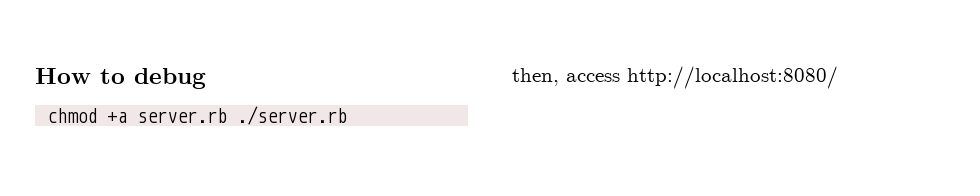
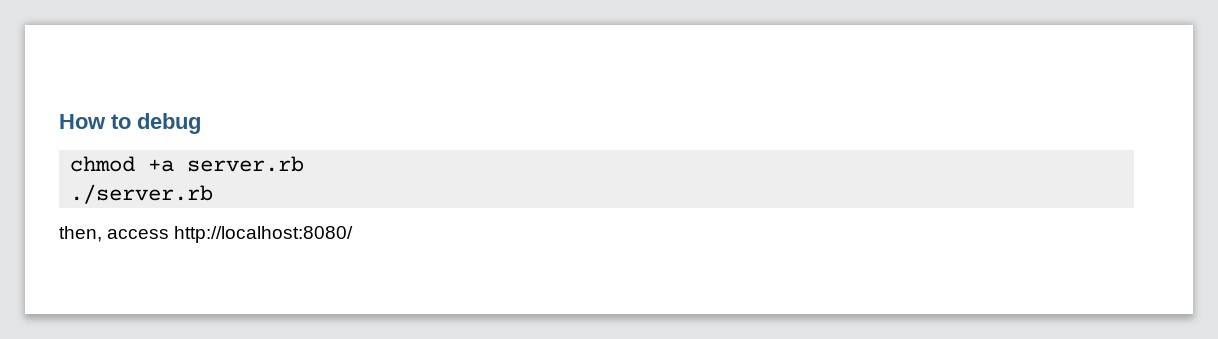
- chmod +a server.rb ./server.rb
+ chmod +a server.rb
+ ./server.rb

